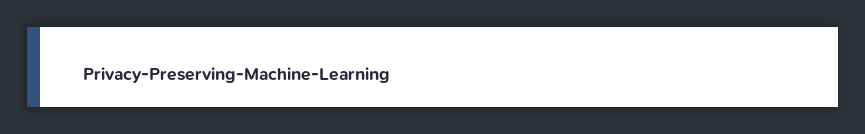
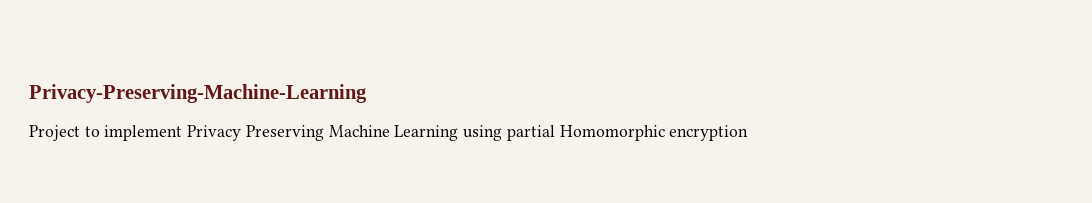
+ Project to implement Privacy Preserving Machine Learning using partial Homomorphic encryption

